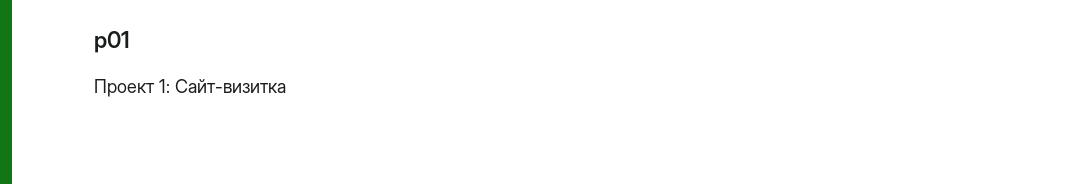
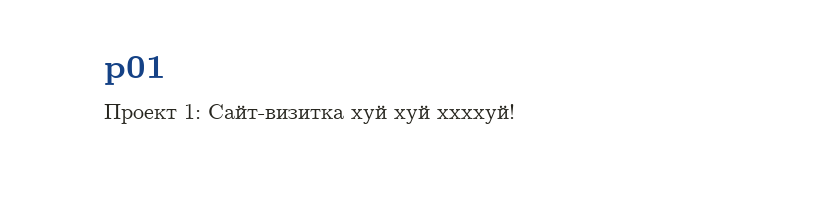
- Проект 1: Сайт-визитка
+ Проект 1: Сайт-визитка хуй хуй ххххуй!

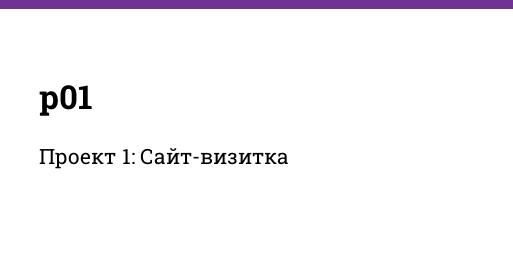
- Проект 1: Сайт-визитка хуй хуй ххххуй!
+ Проект 1: Сайт-визитка

